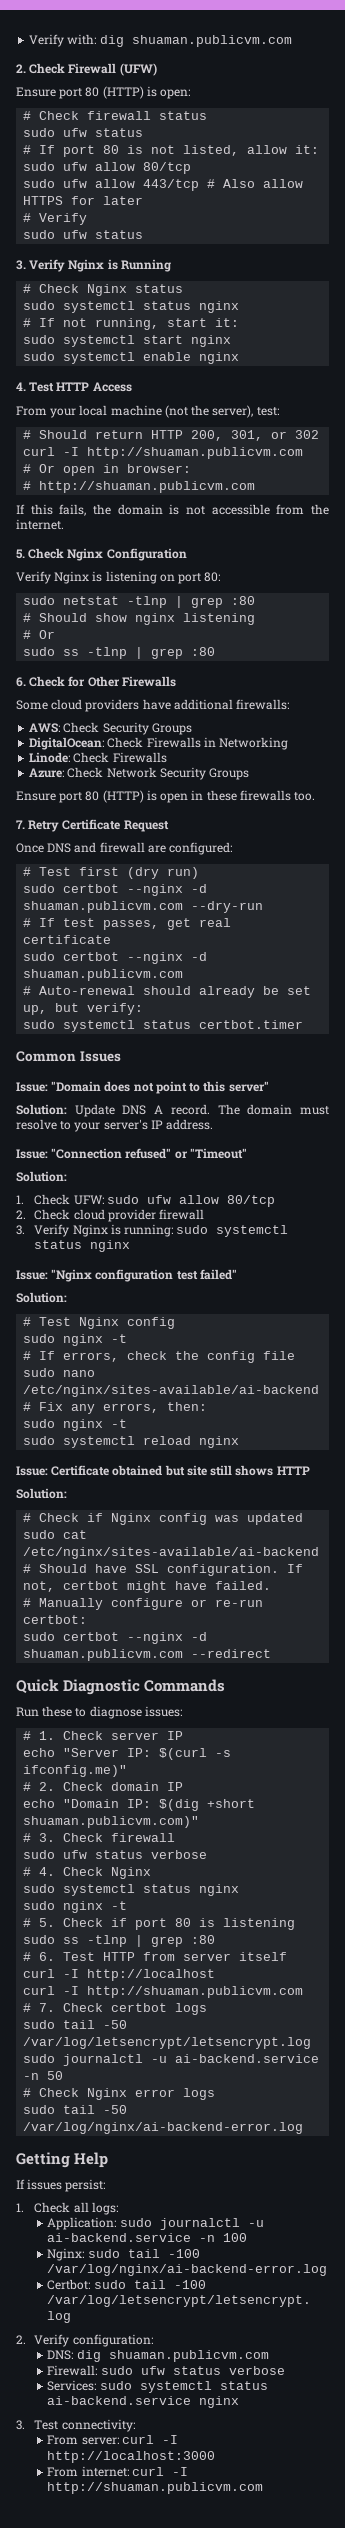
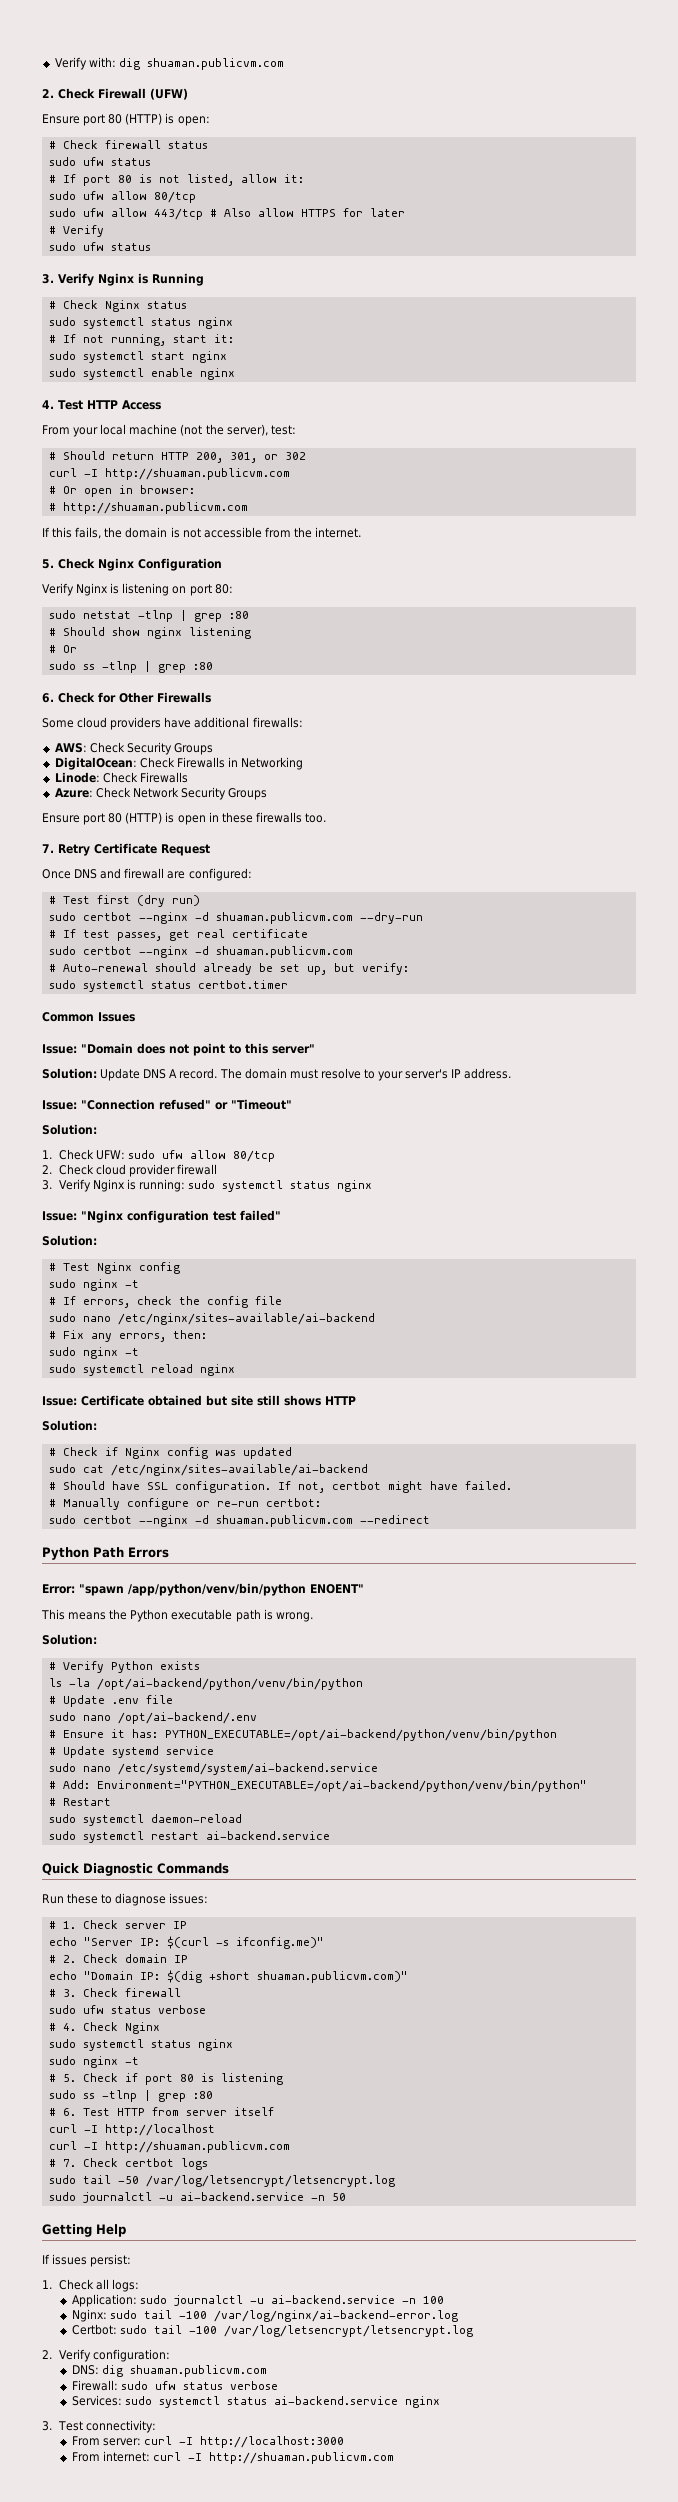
+ Python Path Errors
+ Error: "spawn /app/python/venv/bin/python ENOENT"
+ This means the Python executable path is wrong.
+ Solution:
+ # Verify Python exists
+ ls -la /opt/ai-backend/python/venv/bin/python
+ # Update .env file
+ sudo nano /opt/ai-backend/.env
+ # Ensure it has: PYTHON_EXECUTABLE=/opt/ai-backend/python/venv/bin/python
+ # Update systemd service
+ sudo nano /etc/systemd/system/ai-backend.service
+ # Add: Environment="PYTHON_EXECUTABLE=/opt/ai-backend/python/venv/bin/python"
+ # Restart
+ sudo systemctl daemon-reload
+ sudo systemctl restart ai-backend.service
- # Check Nginx error logs
- sudo tail -50 /var/log/nginx/ai-backend-error.log

